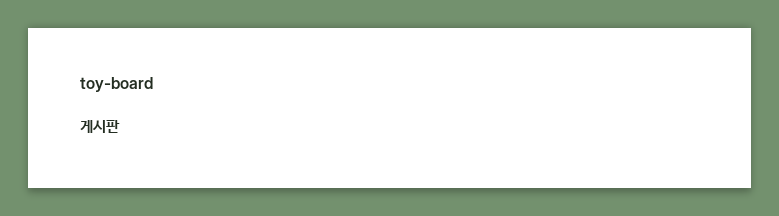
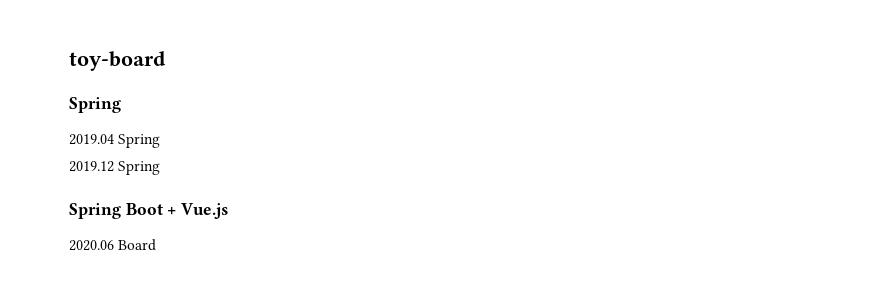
  toy-board
- 게시판
+ Spring
+ 2019.04 Spring
+ 2019.12 Spring
+ Spring Boot + Vue.js
+ 2020.06 Board

